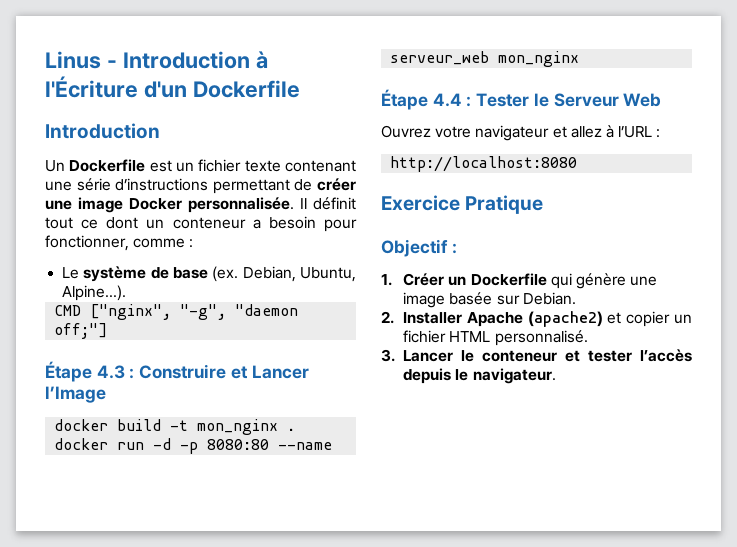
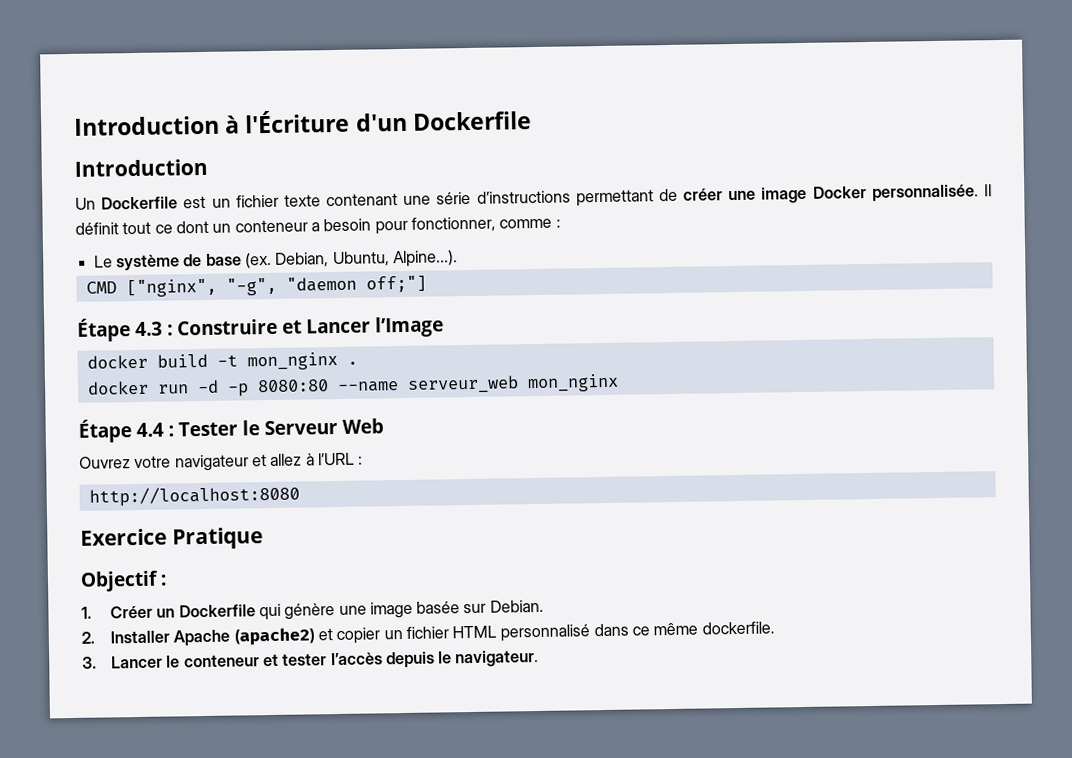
- Linus - Introduction à l'Écriture d'un Dockerfile
+ Introduction à l'Écriture d'un Dockerfile
- 2. Installer Apache (apache2) et copier un fichier HTML personnalisé.
+ 2. Installer Apache (apache2) et copier un fichier HTML personnalisé dans ce même dockerfile.

